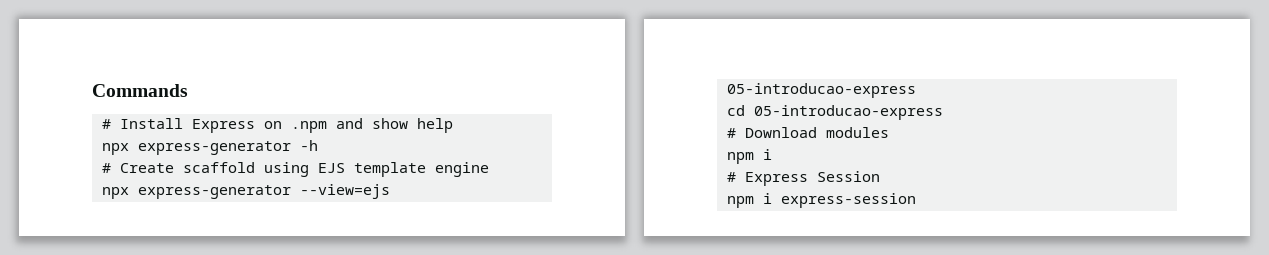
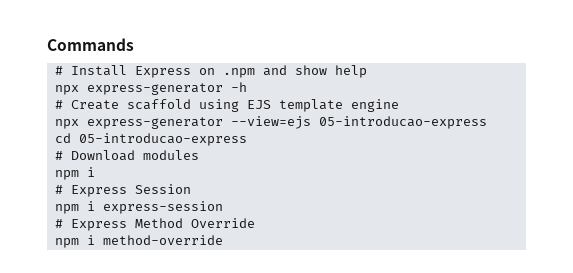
+ # Express Method Override
+ npm i method-override

